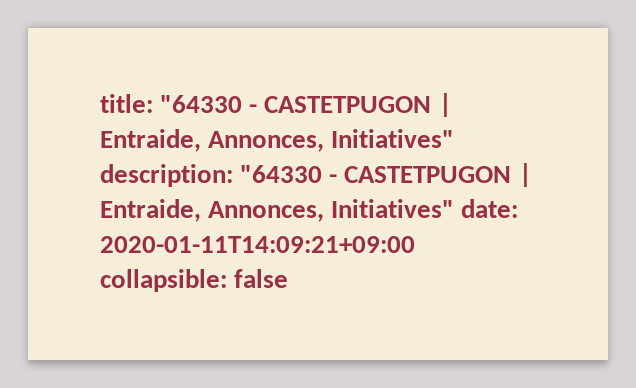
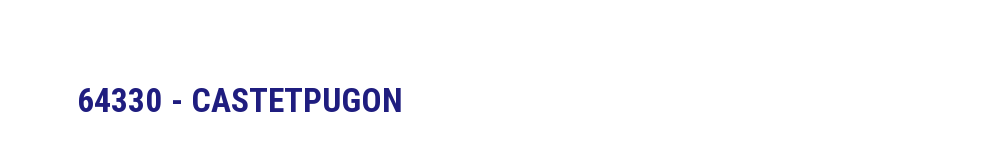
- title: "64330 - CASTETPUGON | Entraide, Annonces, Initiatives" description: "64330 - CASTETPUGON | Entraide, Annonces, Initiatives" date: 2020-01-11T14:09:21+09:00 collapsible: false
+ 64330 - CASTETPUGON

